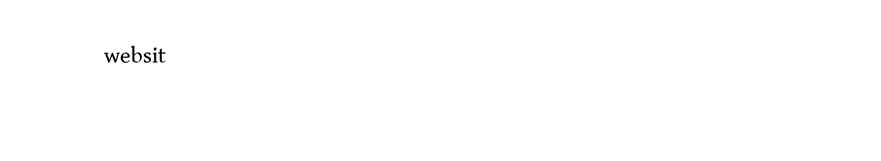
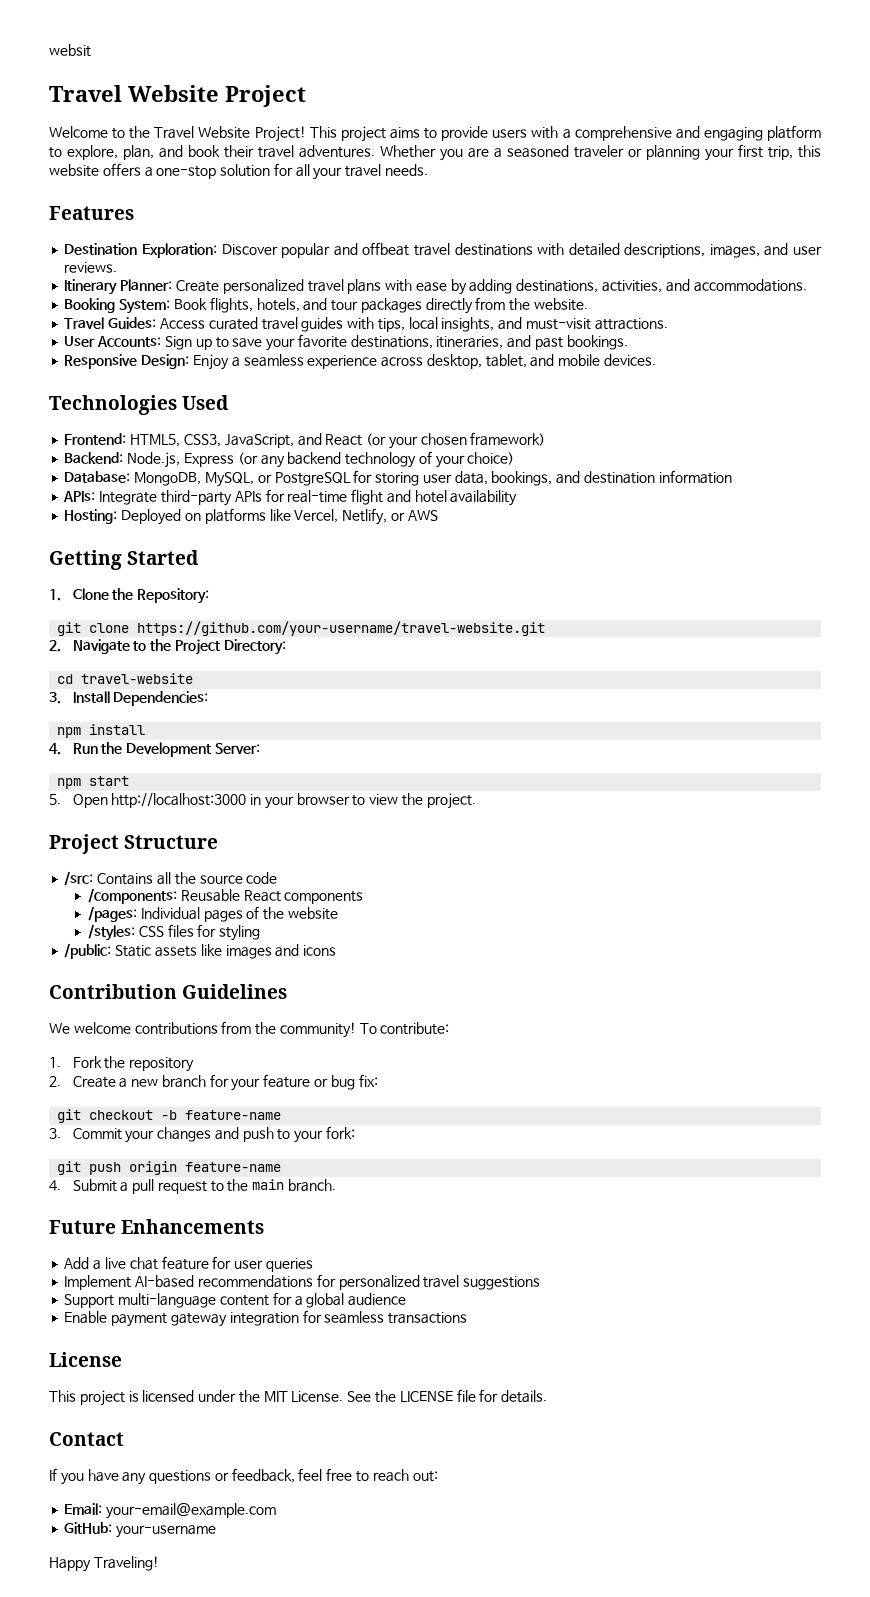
+ Travel Website Project
+ Welcome to the Travel Website Project! This project aims to provide users with a comprehensive and engaging platform to explore, plan, and book their travel adventures. Whether you are a seasoned traveler or planning your first trip, this website offers a one-stop solution for all your travel needs.
+ Features
+ Destination Exploration: Discover popular and offbeat travel destinations with detailed descriptions, images, and user reviews.
+ Itinerary Planner: Create personalized travel plans with ease by adding destinations, activities, and accommodations.
+ Booking System: Book flights, hotels, and tour packages directly from the website.
+ Travel Guides: Access curated travel guides with tips, local insights, and must-visit attractions.
+ User Accounts: Sign up to save your favorite destinations, itineraries, and past bookings.
+ Responsive Design: Enjoy a seamless experience across desktop, tablet, and mobile devices.
+ Technologies Used
+ Frontend: HTML5, CSS3, JavaScript, and React (or your chosen framework)
+ Backend: Node.js, Express (or any backend technology of your choice)
+ Database: MongoDB, MySQL, or PostgreSQL for storing user data, bookings, and destination information
+ APIs: Integrate third-party APIs for real-time flight and hotel availability
+ Hosting: Deployed on platforms like Vercel, Netlify, or AWS
+ Getting Started
+ 1. Clone the Repository:
+ git clone https://github.com/your-username/travel-website.git
+ 2. Navigate to the Project Directory:
+ cd travel-website
+ 3. Install Dependencies:
+ npm install
+ 4. Run the Development Server:
+ npm start
+ 5. Open http://localhost:3000 in your browser to view the project.
+ Project Structure
+ /src: Contains all the source code
+ /components: Reusable React components
+ /pages: Individual pages of the website
+ /styles: CSS files for styling
+ /public: Static assets like images and icons
+ Contribution Guidelines
+ We welcome contributions from the community! To contribute:
+ 1. Fork the repository
+ 2. Create a new branch for your feature or bug fix:
+ git checkout -b feature-name
+ 3. Commit your changes and push to your fork:
+ git push origin feature-name
+ 4. Submit a pull request to the main branch.
+ Future Enhancements
+ Add a live chat feature for user queries
+ Implement AI-based recommendations for personalized travel suggestions
+ Support multi-language content for a global audience
+ Enable payment gateway integration for seamless transactions
+ License
+ This project is licensed under the MIT License. See the LICENSE file for details.
+ Contact
+ If you have any questions or feedback, feel free to reach out:
+ Email: your-email@example.com
+ GitHub: your-username
+ Happy Traveling!

